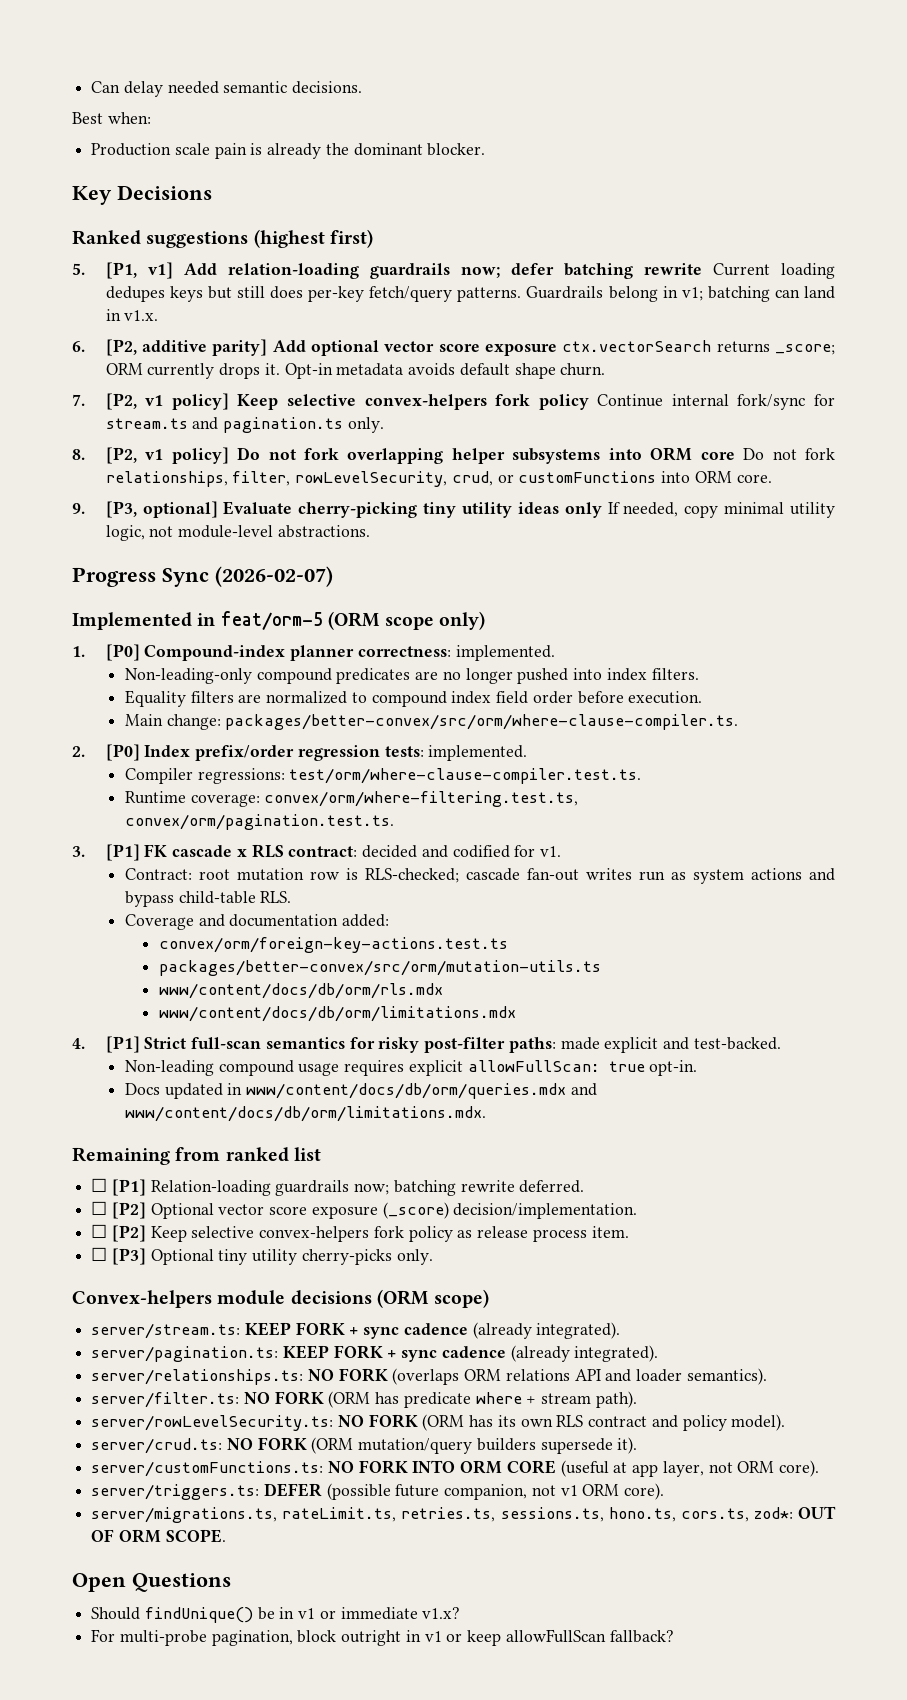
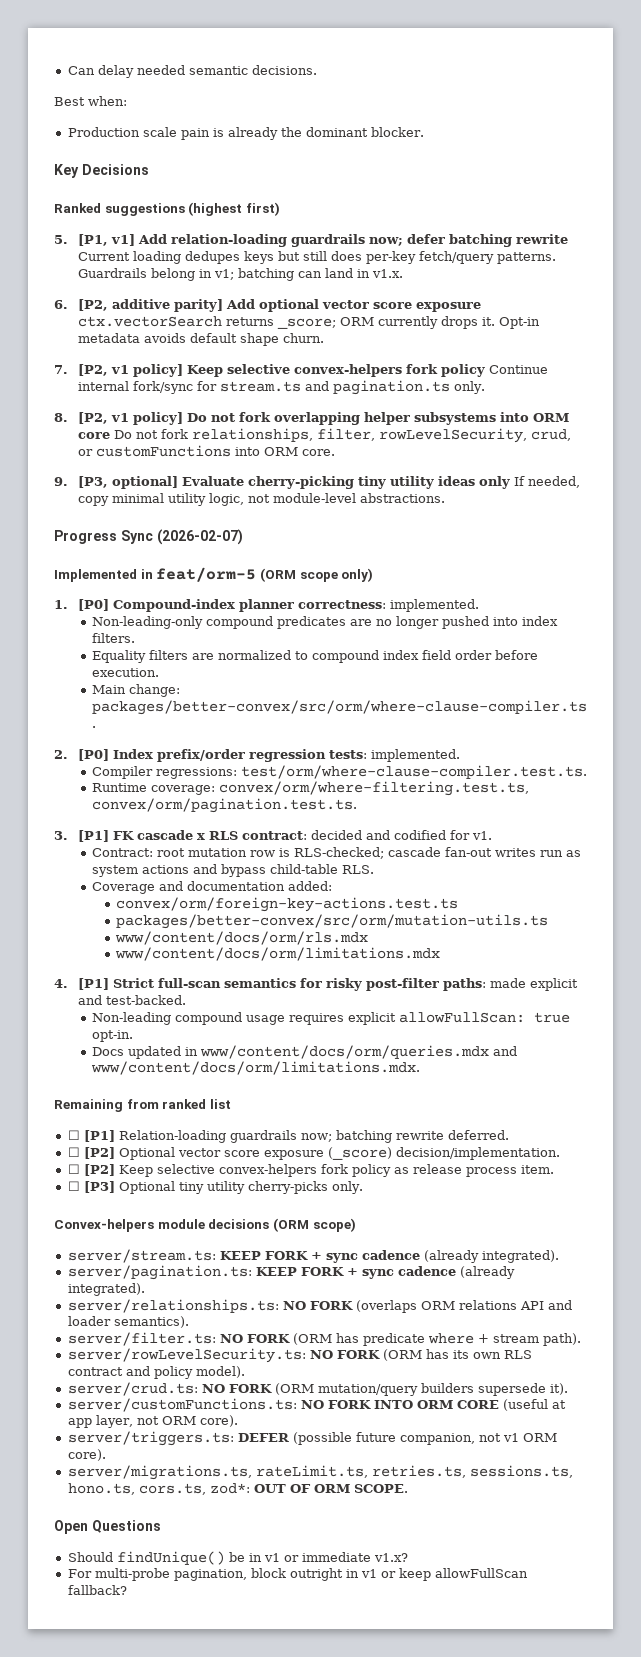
- www/content/docs/db/orm/rls.mdx
- www/content/docs/db/orm/limitations.mdx
+ www/content/docs/orm/rls.mdx
+ www/content/docs/orm/limitations.mdx
- Docs updated in www/content/docs/db/orm/queries.mdx and www/content/docs/db/orm/limitations.mdx.
+ Docs updated in www/content/docs/orm/queries.mdx and www/content/docs/orm/limitations.mdx.

